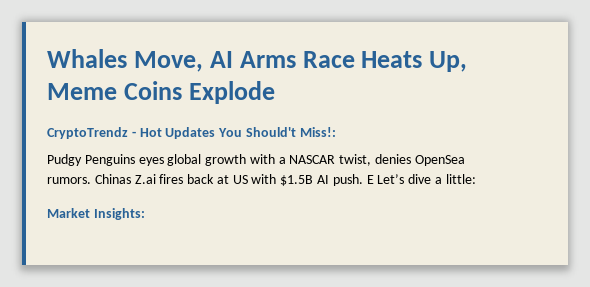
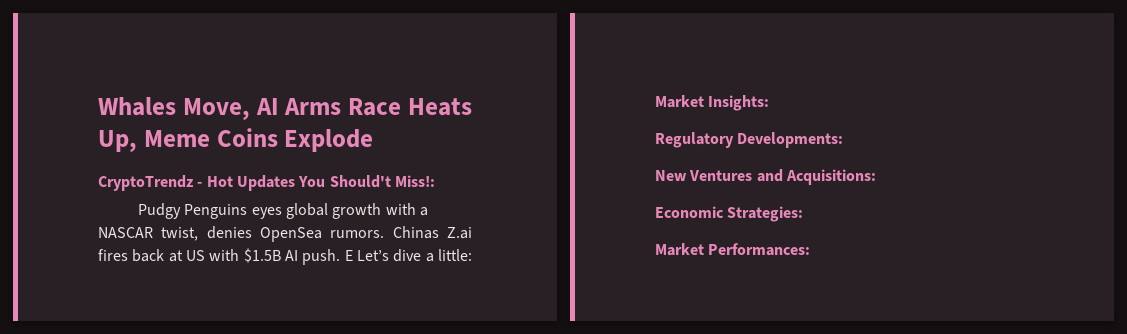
+ Regulatory Developments:
+ New Ventures and Acquisitions:
+ Economic Strategies:
+ Market Performances:

